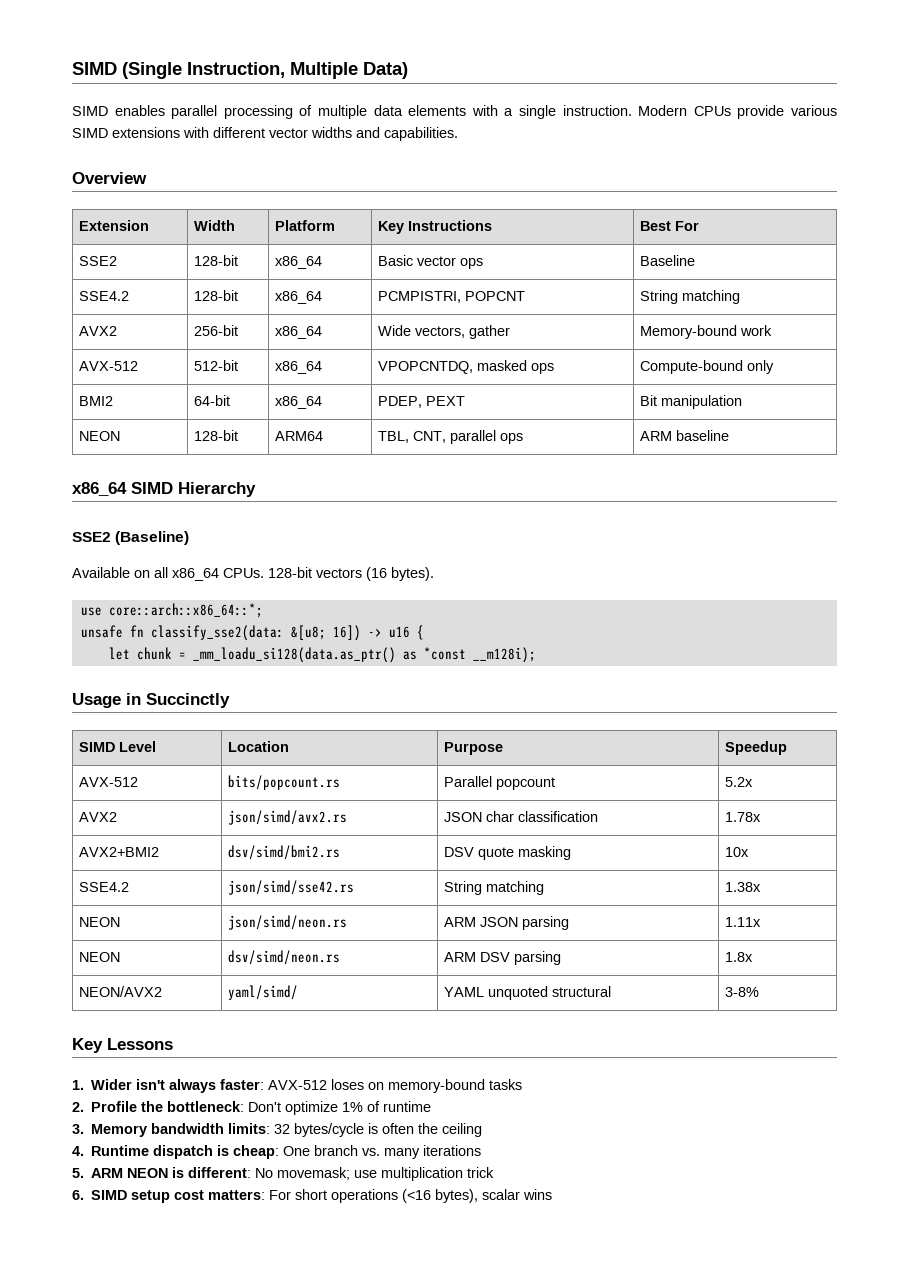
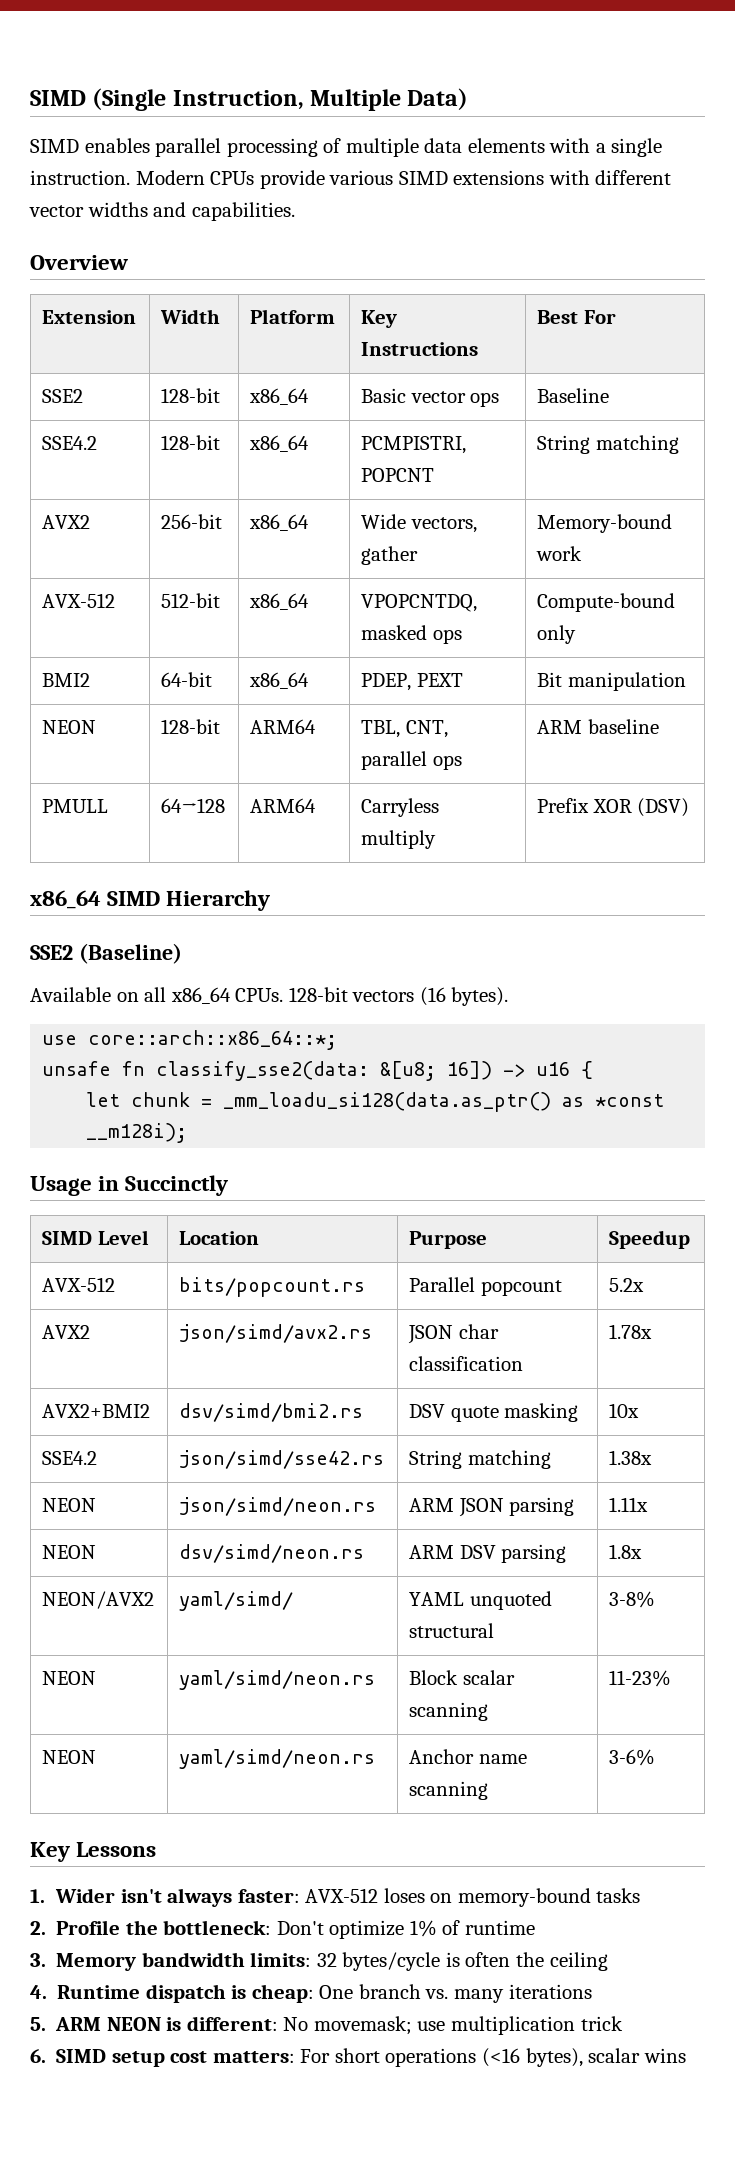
+ PMULL | 64→128 | ARM64 | Carryless multiply | Prefix XOR (DSV)
+ NEON | yaml/simd/neon.rs | Block scalar scanning | 11-23%
+ NEON | yaml/simd/neon.rs | Anchor name scanning | 3-6%

